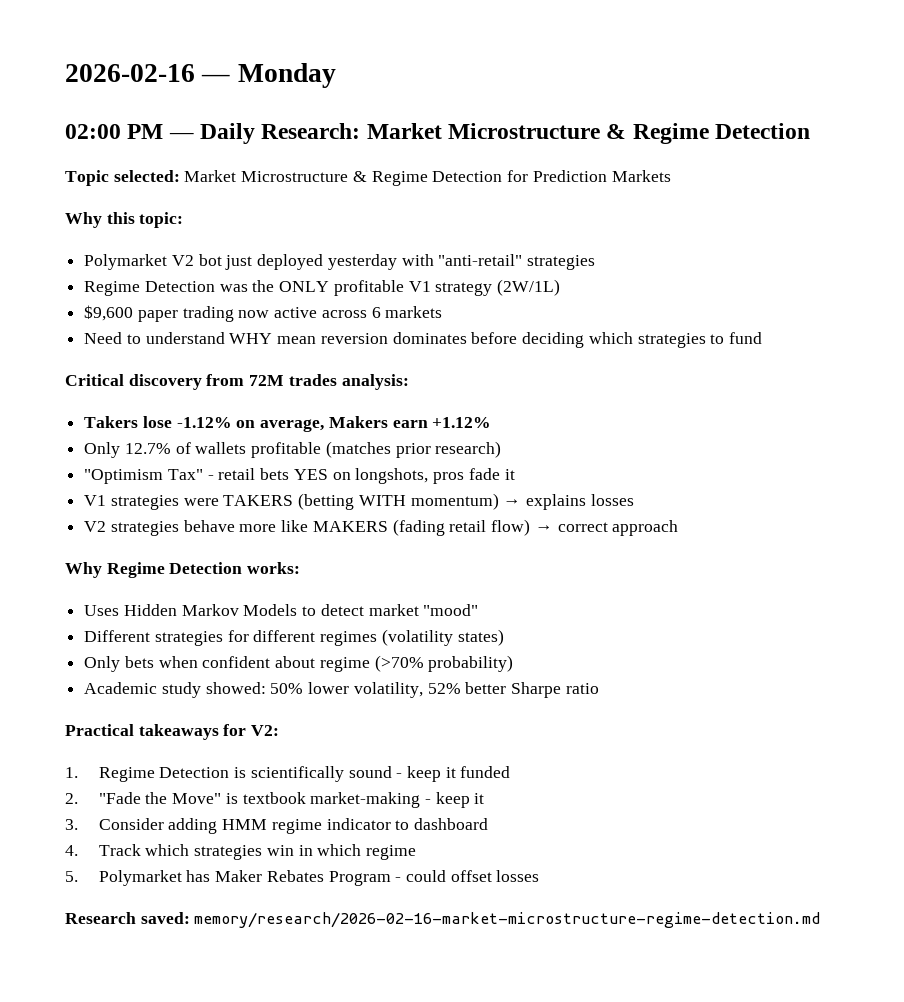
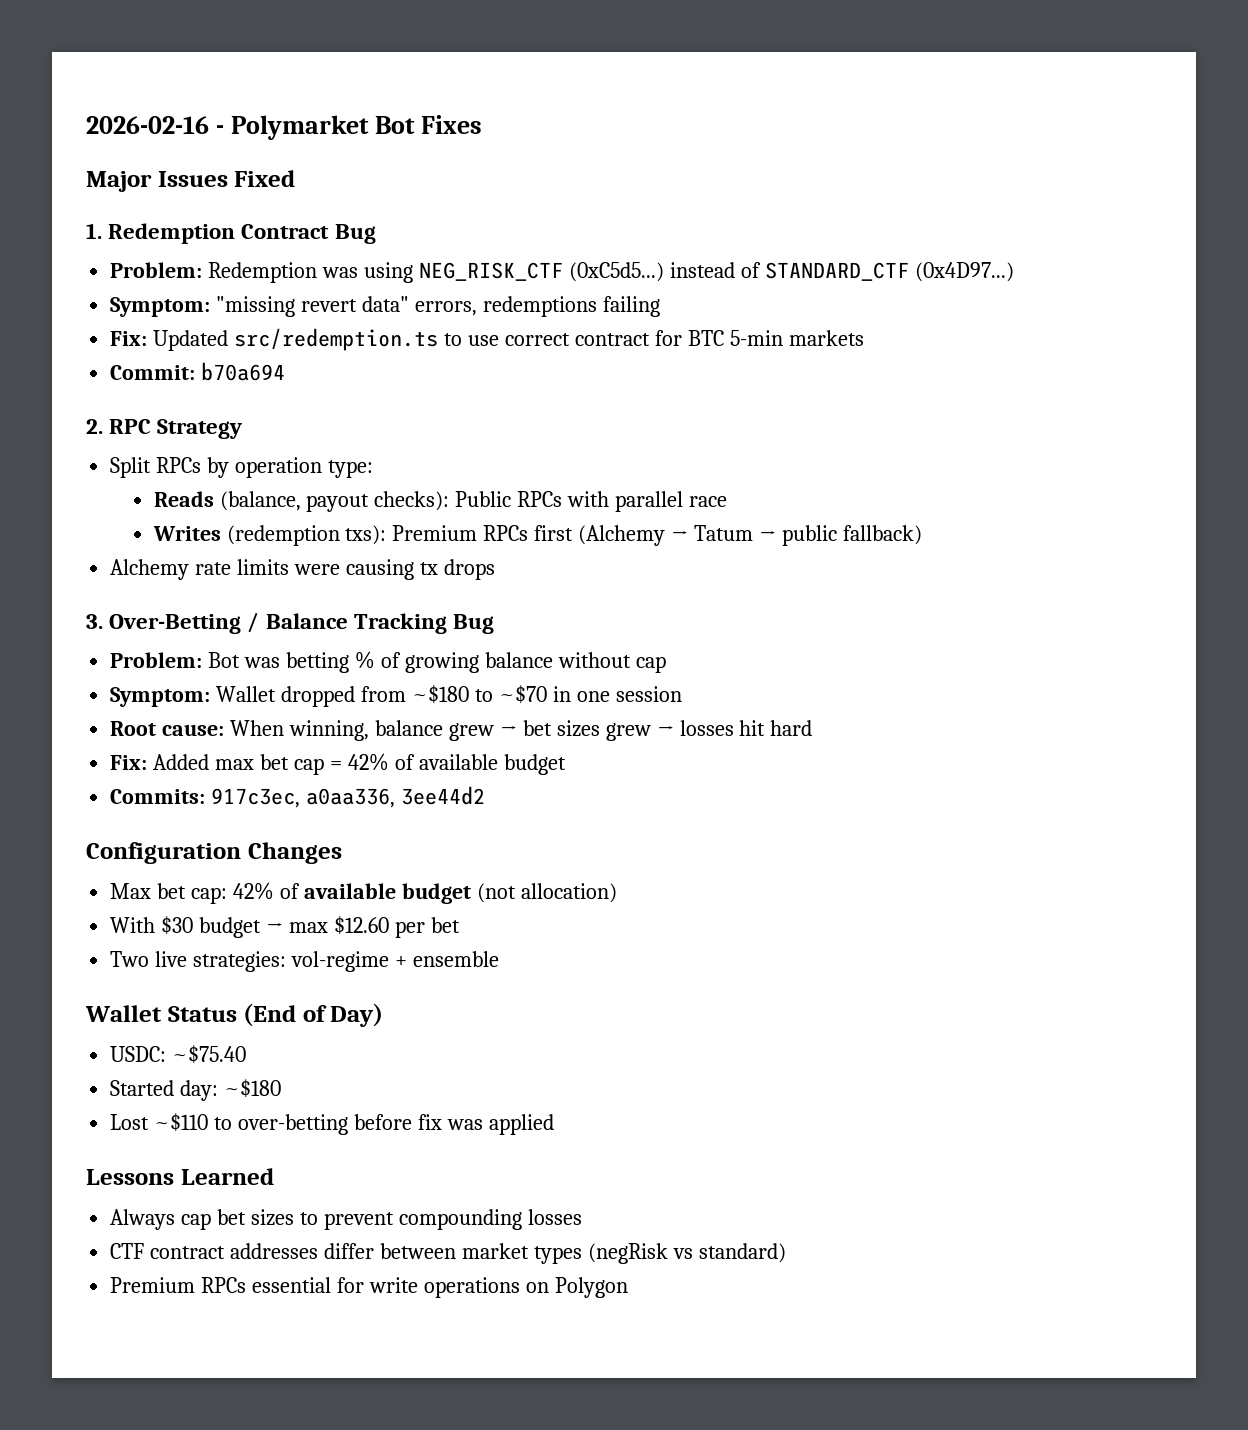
- 2026-02-16 — Monday
- 02:00 PM — Daily Research: Market Microstructure & Regime Detection
- Topic selected: Market Microstructure & Regime Detection for Prediction Markets
- Why this topic:
- Polymarket V2 bot just deployed yesterday with "anti-retail" strategies
- Regime Detection was the ONLY profitable V1 strategy (2W/1L)
- $9,600 paper trading now active across 6 markets
- Need to understand WHY mean reversion dominates before deciding which strategies to fund
- Critical discovery from 72M trades analysis:
- Takers lose -1.12% on average, Makers earn +1.12%
- Only 12.7% of wallets profitable (matches prior research)
- "Optimism Tax" - retail bets YES on longshots, pros fade it
- V1 strategies were TAKERS (betting WITH momentum) → explains losses
- V2 strategies behave more like MAKERS (fading retail flow) → correct approach
- Why Regime Detection works:
- Uses Hidden Markov Models to detect market "mood"
- Different strategies for different regimes (volatility states)
- Only bets when confident about regime (>70% probability)
- Academic study showed: 50% lower volatility, 52% better Sharpe ratio
- Practical takeaways for V2:
- 1. Regime Detection is scientifically sound - keep it funded
- 2. "Fade the Move" is textbook market-making - keep it
- 3. Consider adding HMM regime indicator to dashboard
- 4. Track which strategies win in which regime
- 5. Polymarket has Maker Rebates Program - could offset losses
- Research saved: memory/research/2026-02-16-market-microstructure-regime-detection.md
+ 2026-02-16 - Polymarket Bot Fixes
+ Major Issues Fixed
+ 1. Redemption Contract Bug
+ Problem: Redemption was using NEG_RISK_CTF (0xC5d5...) instead of STANDARD_CTF (0x4D97...)
+ Symptom: "missing revert data" errors, redemptions failing
+ Fix: Updated src/redemption.ts to use correct contract for BTC 5-min markets
+ Commit: b70a694
+ 2. RPC Strategy
+ Split RPCs by operation type:
+ Reads (balance, payout checks): Public RPCs with parallel race
+ Writes (redemption txs): Premium RPCs first (Alchemy → Tatum → public fallback)
+ Alchemy rate limits were causing tx drops
+ 3. Over-Betting / Balance Tracking Bug
+ Problem: Bot was betting % of growing balance without cap
+ Symptom: Wallet dropped from ~$180 to ~$70 in one session
+ Root cause: When winning, balance grew → bet sizes grew → losses hit hard
+ Fix: Added max bet cap = 42% of available budget
+ Commits: 917c3ec, a0aa336, 3ee44d2
+ Configuration Changes
+ Max bet cap: 42% of available budget (not allocation)
+ With $30 budget → max $12.60 per bet
+ Two live strategies: vol-regime + ensemble
+ Wallet Status (End of Day)
+ USDC: ~$75.40
+ Started day: ~$180
+ Lost ~$110 to over-betting before fix was applied
+ Lessons Learned
+ Always cap bet sizes to prevent compounding losses
+ CTF contract addresses differ between market types (negRisk vs standard)
+ Premium RPCs essential for write operations on Polygon

